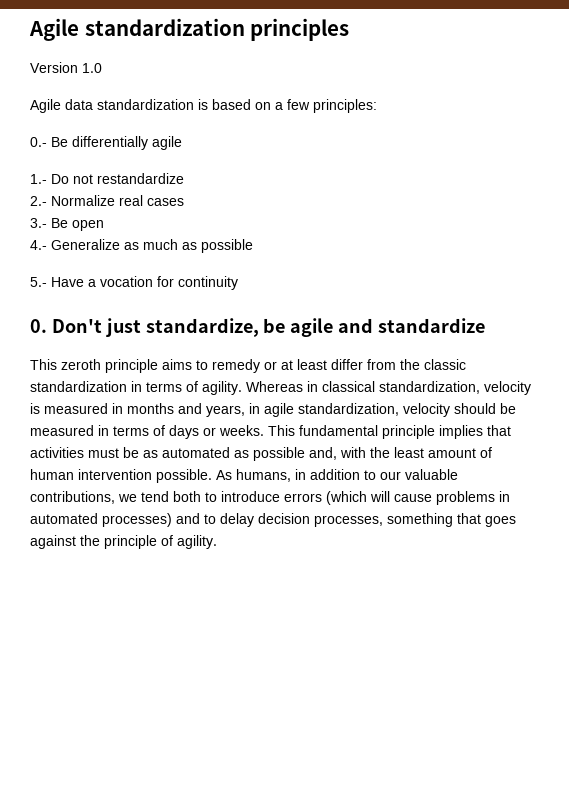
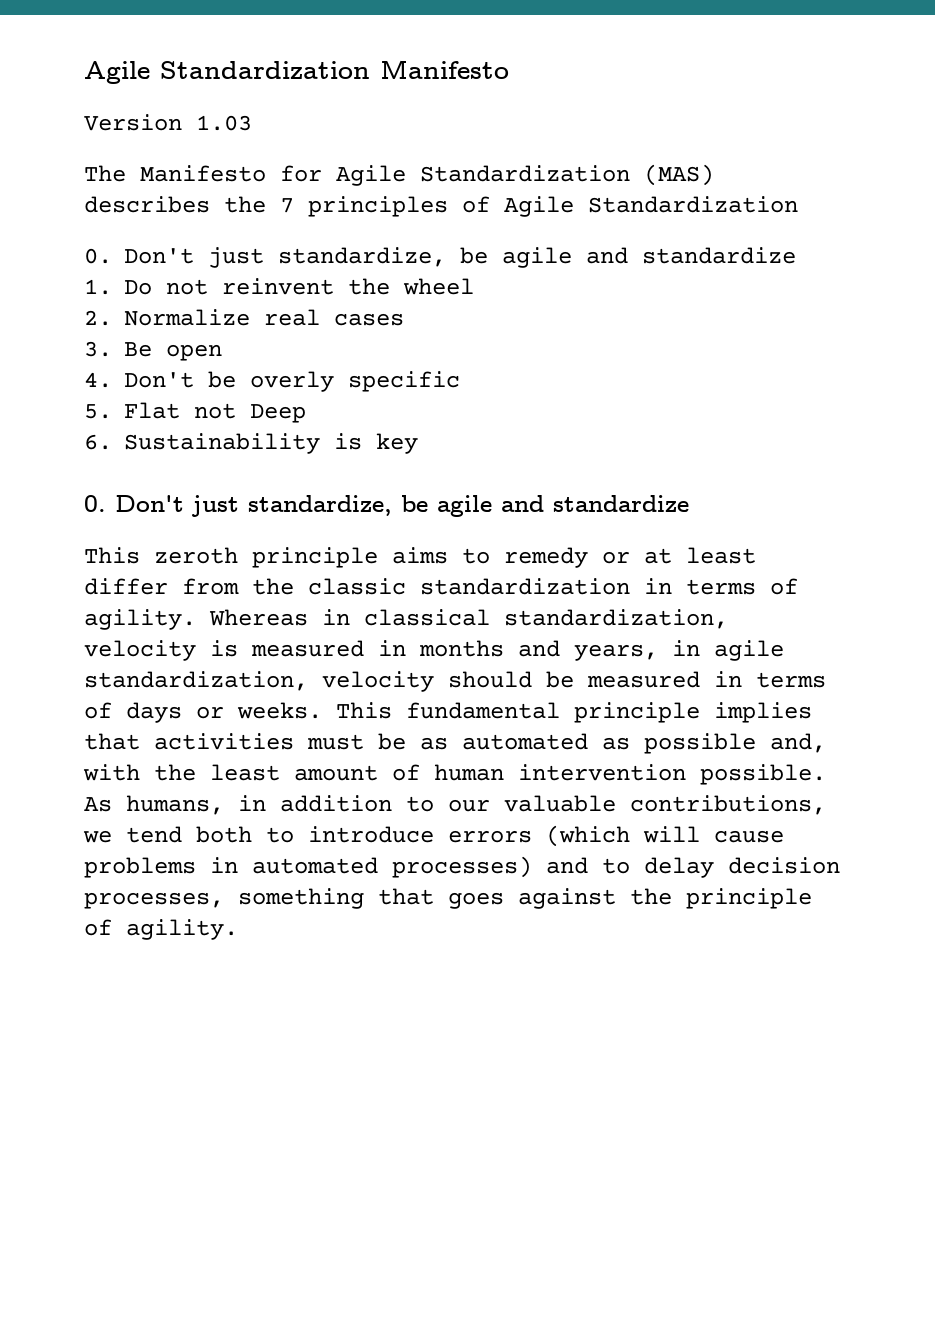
- Agile standardization principles
+ Agile Standardization Manifesto
- Version 1.0
- Agile data standardization is based on a few principles:
- 0.- Be differentially agile
- 1.- Do not restandardize
- 2.- Normalize real cases
+ Version 1.03
+ The Manifesto for Agile Standardization (MAS) describes the 7 principles of Agile Standardization
+ 0. Don't just standardize, be agile and standardize
+ 1. Do not reinvent the wheel
+ 2. Normalize real cases
- 3.- Be open
+ 3. Be open
- 4.- Generalize as much as possible
- 5.- Have a vocation for continuity
+ 4. Don't be overly specific
+ 5. Flat not Deep
+ 6. Sustainability is key

